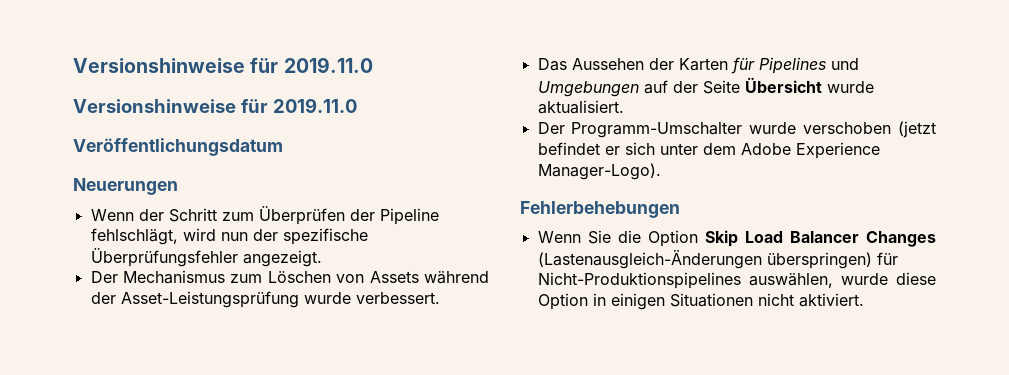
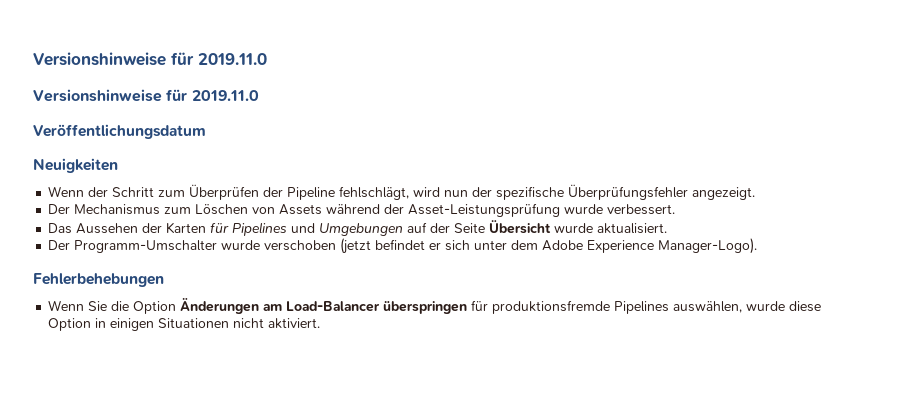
- Neuerungen
+ Neuigkeiten
- Wenn Sie die Option Skip Load Balancer Changes (Lastenausgleich-Änderungen überspringen) für Nicht-Produktionspipelines auswählen, wurde diese Option in einigen Situationen nicht aktiviert.
+ Wenn Sie die Option Änderungen am Load-Balancer überspringen für produktionsfremde Pipelines auswählen, wurde diese Option in einigen Situationen nicht aktiviert.

